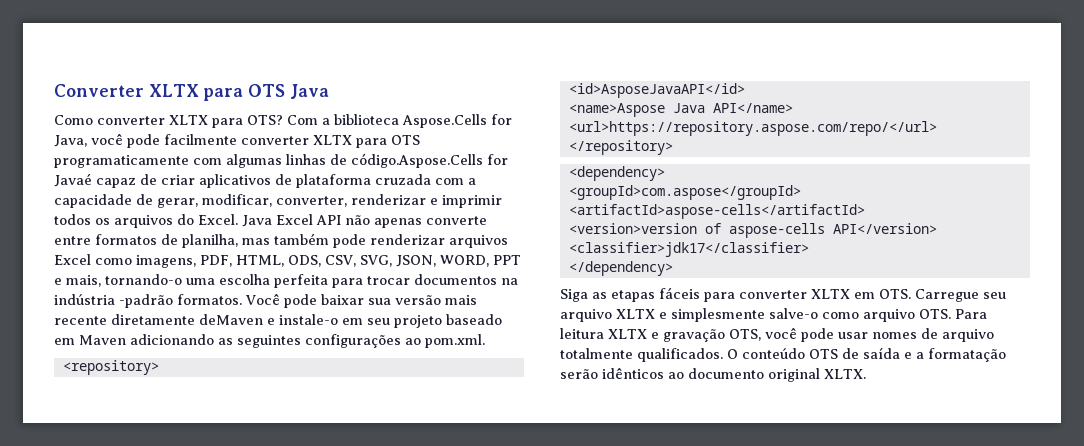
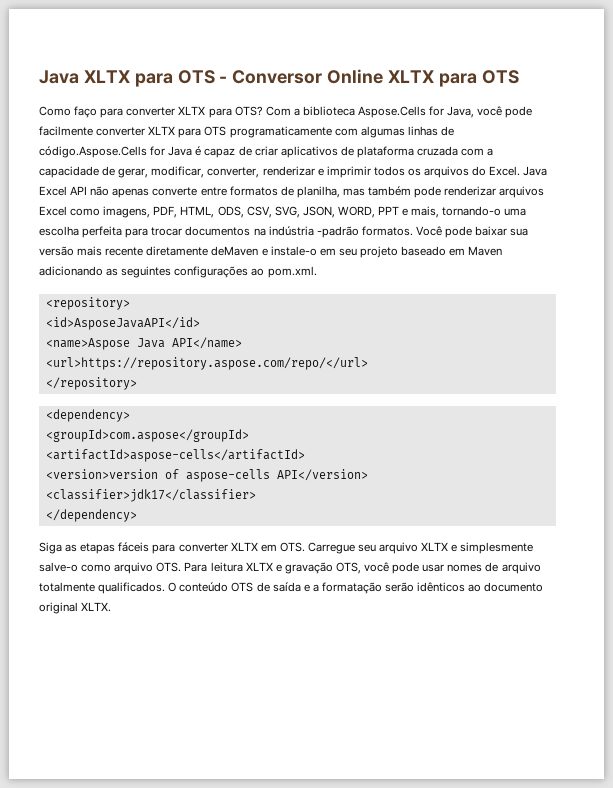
- Converter XLTX para OTS Java
+ Java XLTX para OTS - Conversor Online XLTX para OTS
- Como converter XLTX para OTS?
+ Como faço para converter XLTX para OTS?
- Com a biblioteca Aspose.Cells for Java, você pode facilmente converter XLTX para OTS programaticamente com algumas linhas de código.Aspose.Cells for Javaé capaz de criar aplicativos de plataforma cruzada com a capacidade de gerar, modificar, converter, renderizar e imprimir todos os arquivos do Excel.
+ Com a biblioteca Aspose.Cells for Java, você pode facilmente converter XLTX para OTS programaticamente com algumas linhas de código.Aspose.Cells for Java é capaz de criar aplicativos de plataforma cruzada com a capacidade de gerar, modificar, converter, renderizar e imprimir todos os arquivos do Excel.

